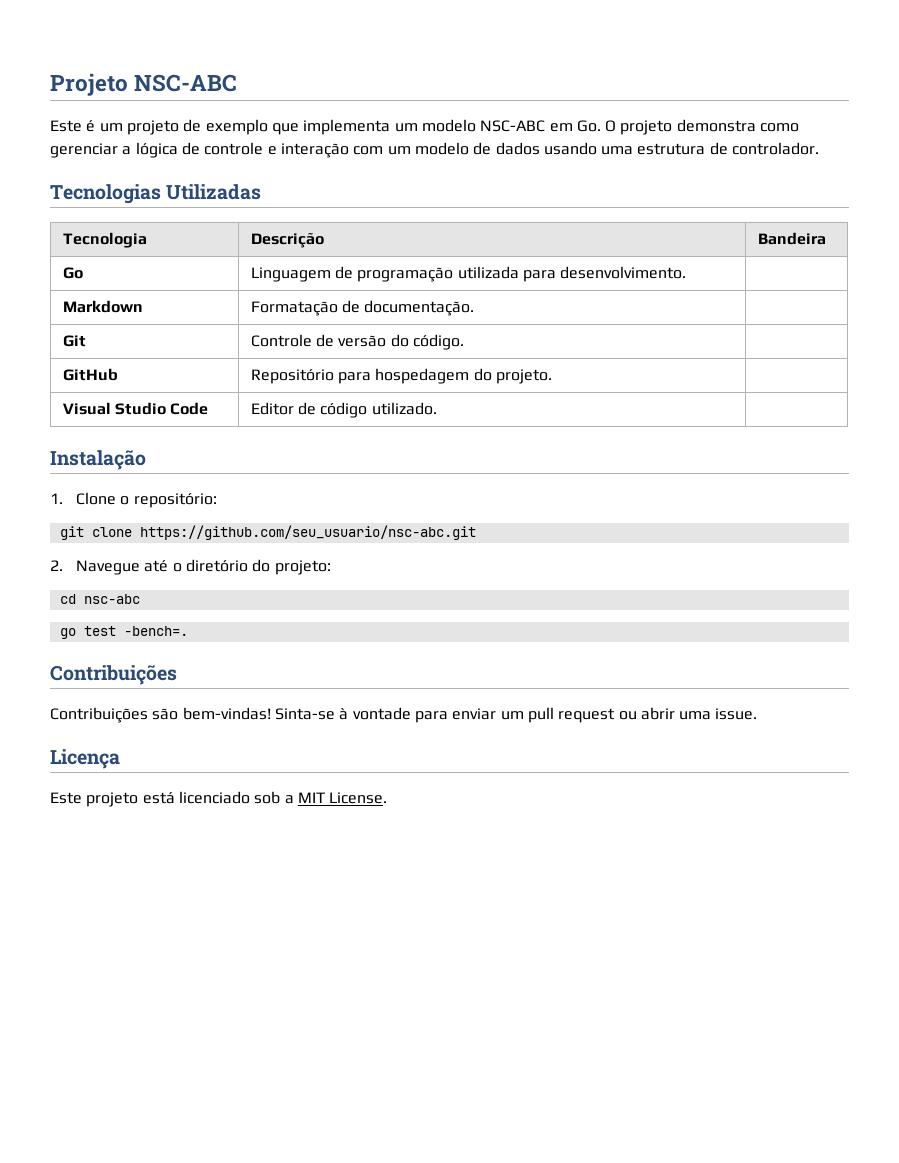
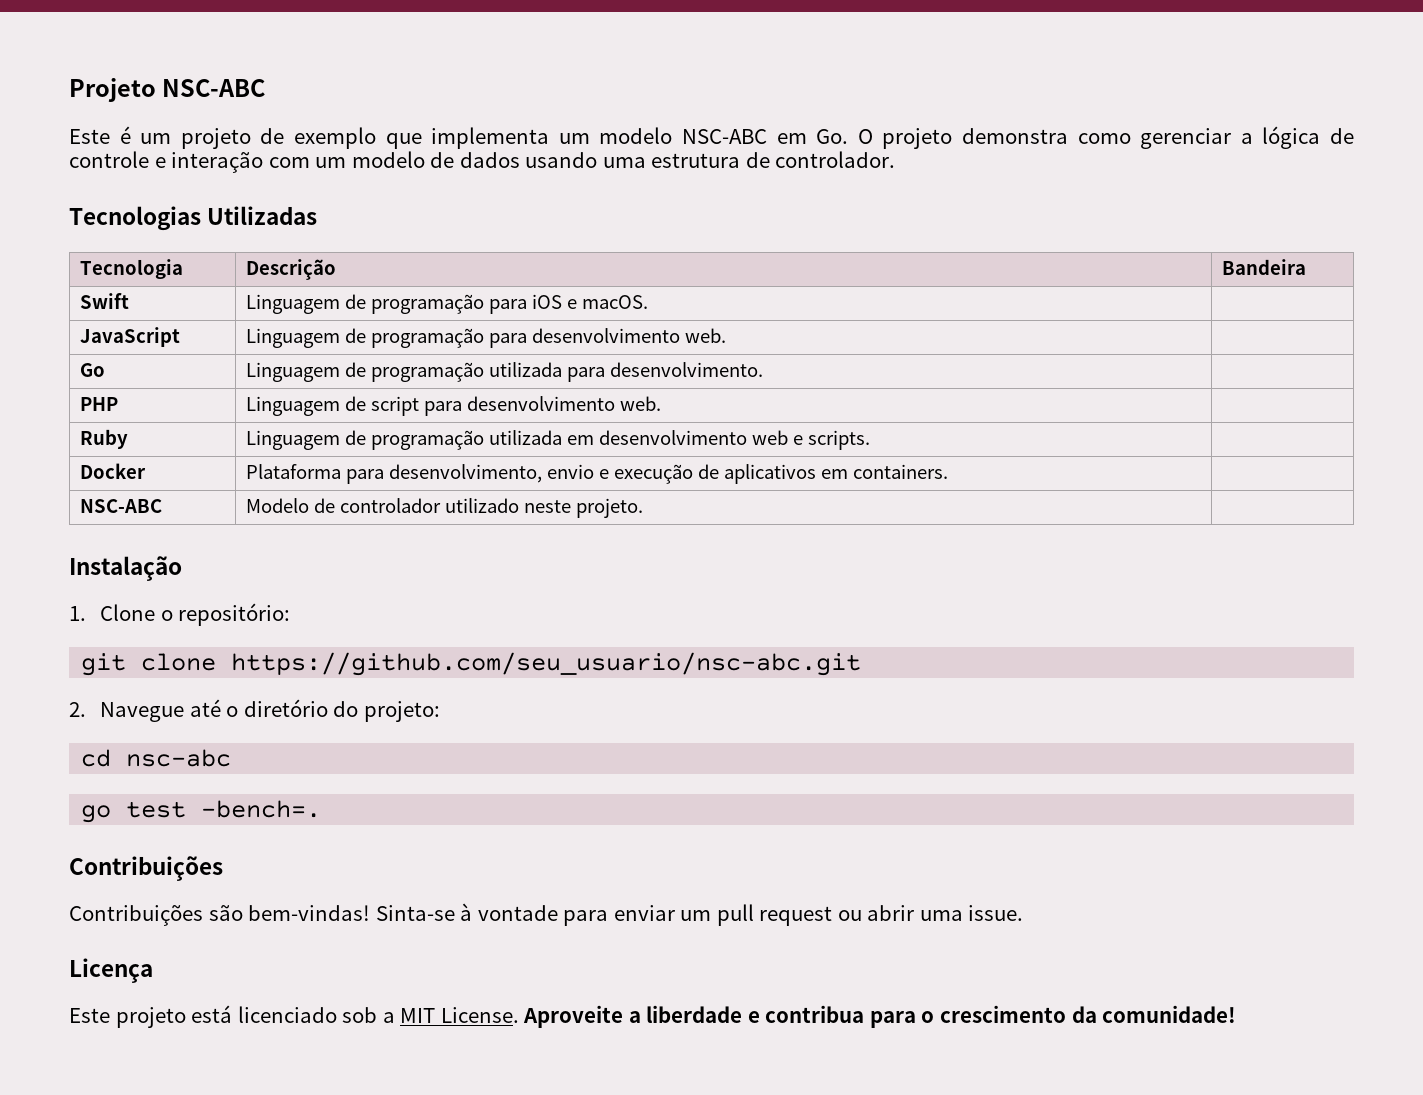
+ Swift | Linguagem de programação para iOS e macOS. |
+ JavaScript | Linguagem de programação para desenvolvimento web. |
- Markdown | Formatação de documentação. |
- Git | Controle de versão do código. |
- GitHub | Repositório para hospedagem do projeto. |
- Visual Studio Code | Editor de código utilizado. |
+ PHP | Linguagem de script para desenvolvimento web. |
+ Ruby | Linguagem de programação utilizada em desenvolvimento web e scripts. |
+ Docker | Plataforma para desenvolvimento, envio e execução de aplicativos em containers. |
+ NSC-ABC | Modelo de controlador utilizado neste projeto. |
+ Aproveite a liberdade e contribua para o crescimento da comunidade!

